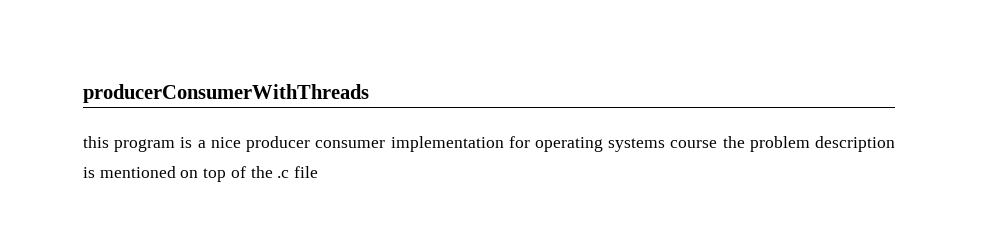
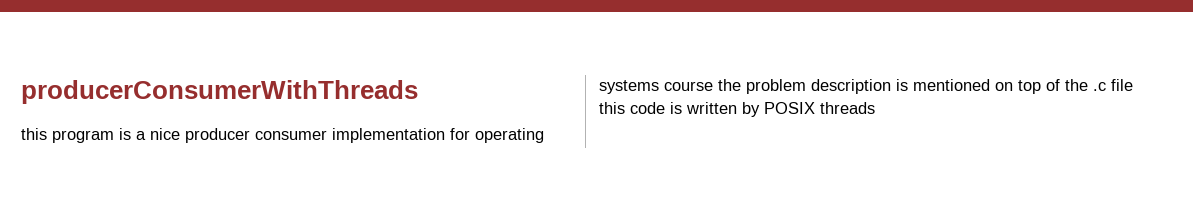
- this program is a nice producer consumer implementation for operating systems course the problem description is mentioned on top of the .c file
+ this program is a nice producer consumer implementation for operating systems course the problem description is mentioned on top of the .c file this code is written by POSIX threads

